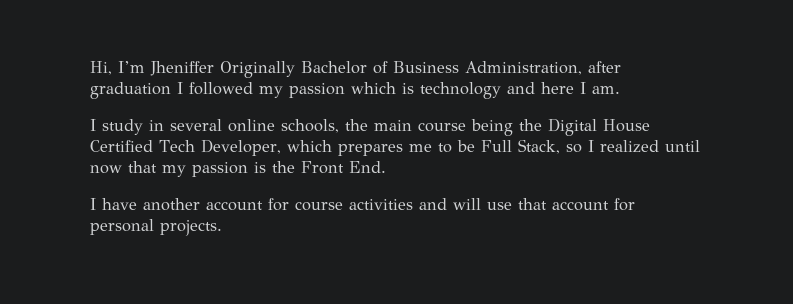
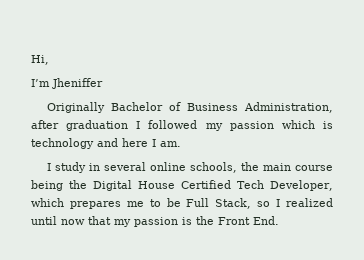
- Hi, I’m Jheniffer Originally Bachelor of Business Administration, after graduation I followed my passion which is technology and here I am.
+ Hi,
+ I’m Jheniffer
+ Originally Bachelor of Business Administration, after graduation I followed my passion which is technology and here I am.
- I have another account for course activities and will use that account for personal projects.

